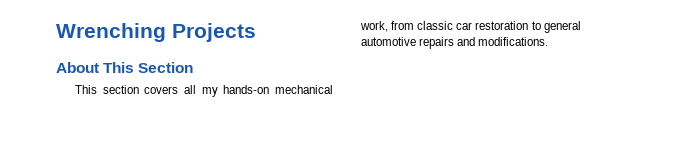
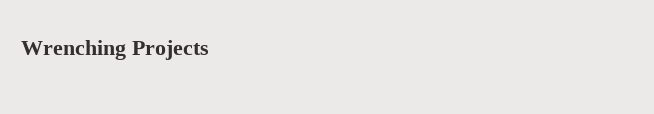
- About This Section
- This section covers all my hands-on mechanical work, from classic car restoration to general automotive repairs and modifications.

